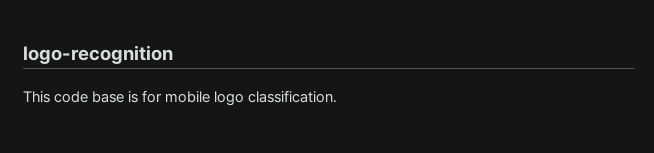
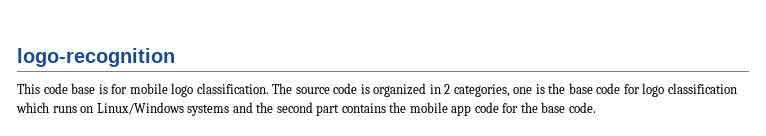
+ The source code is organized in 2 categories, one is the base code for logo classification which runs on Linux/Windows systems and the second part contains the mobile app code for the base code.

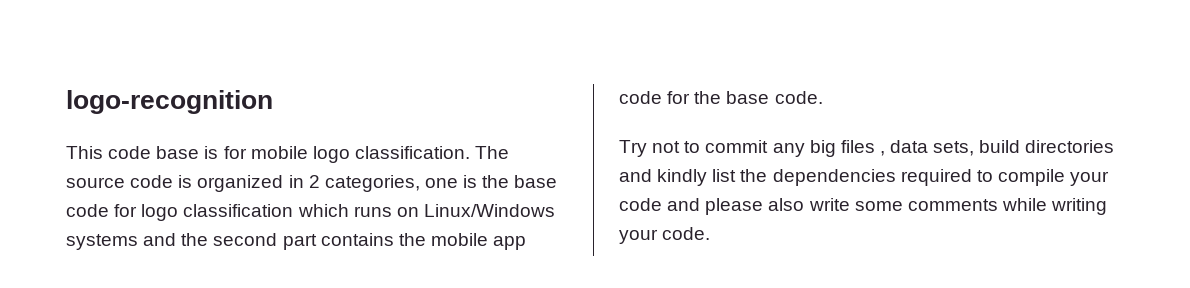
+ Try not to commit any big files , data sets, build directories and kindly list the dependencies required to compile your code and please also write some comments while writing your code.

